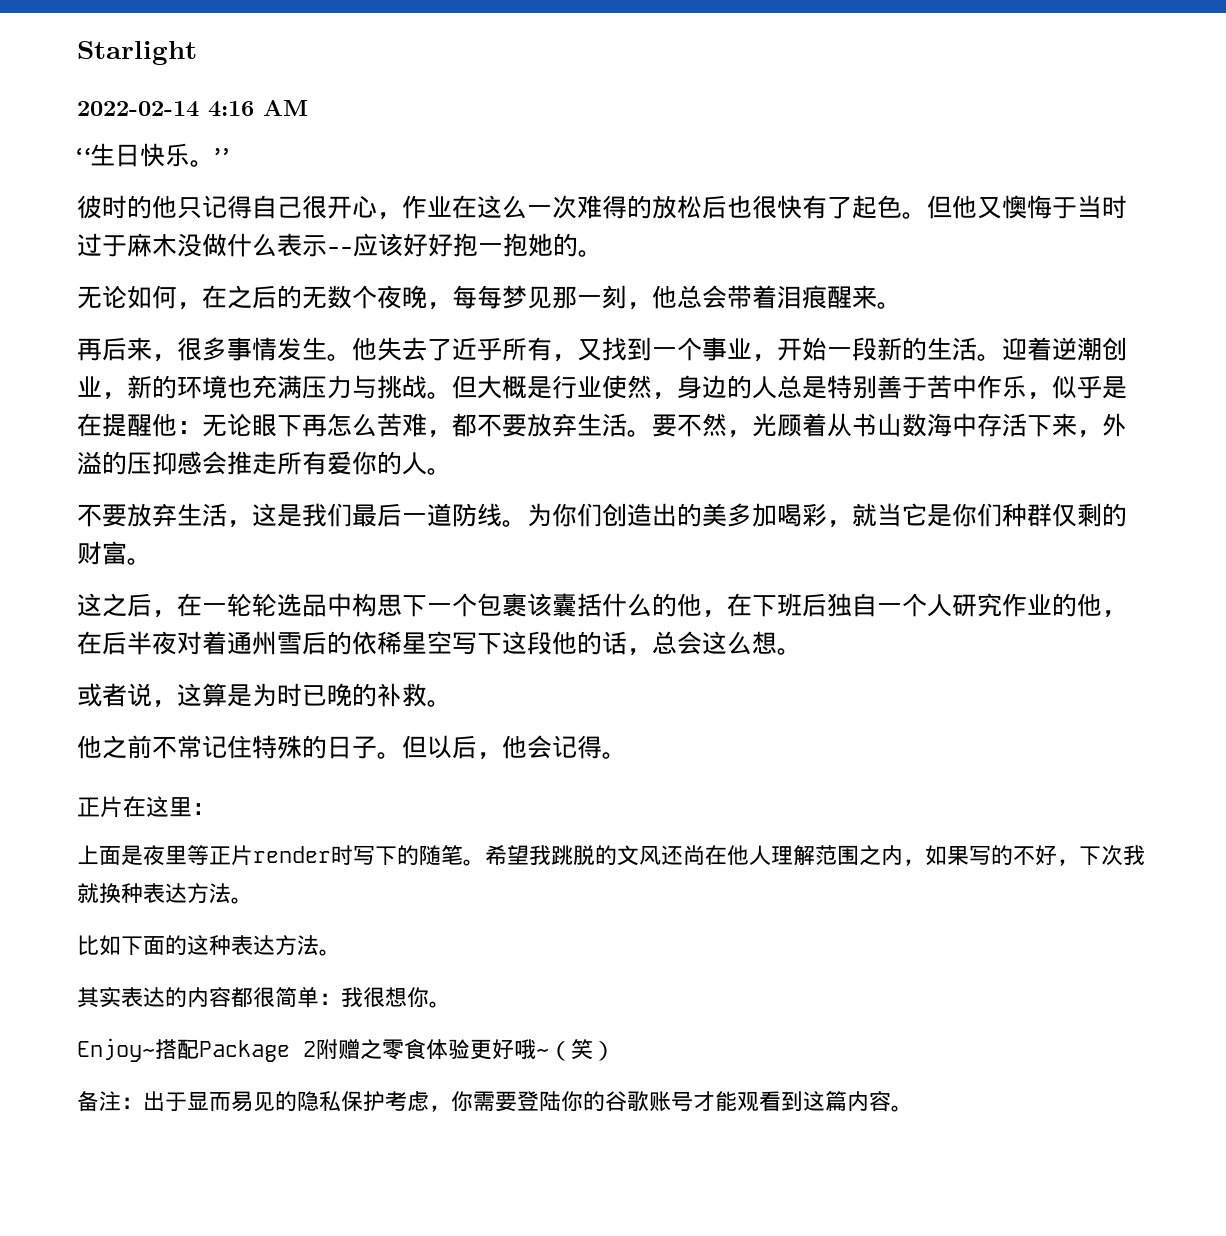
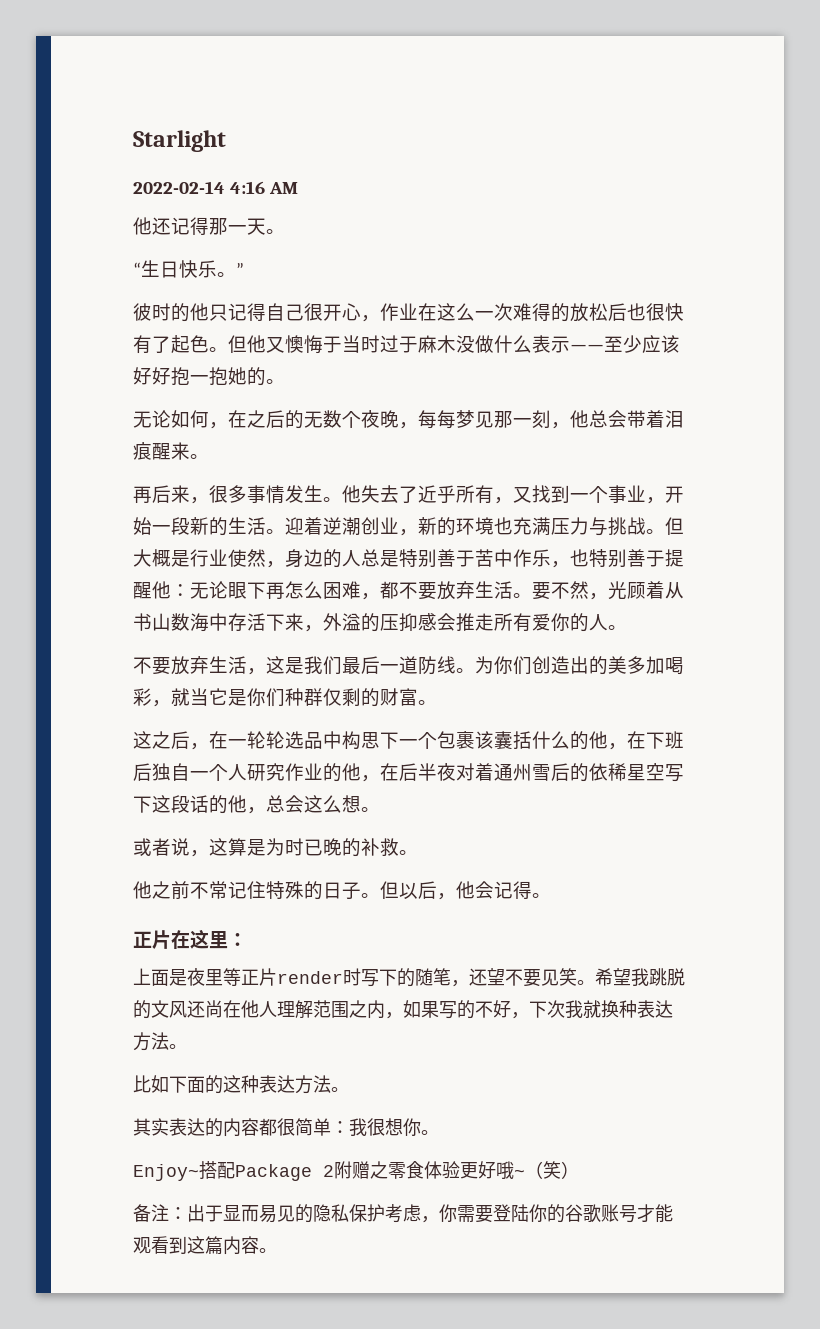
+ 他还记得那一天。
- 但他又懊悔于当时过于麻木没做什么表示——应该好好抱一抱她的。
+ 但他又懊悔于当时过于麻木没做什么表示——至少应该好好抱一抱她的。
- 但大概是行业使然，身边的人总是特别善于苦中作乐，似乎是在提醒他：无论眼下再怎么苦难，都不要放弃生活。
+ 但大概是行业使然，身边的人总是特别善于苦中作乐，也特别善于提醒他：无论眼下再怎么困难，都不要放弃生活。
- 这之后，在一轮轮选品中构思下一个包裹该囊括什么的他，在下班后独自一个人研究作业的他，在后半夜对着通州雪后的依稀星空写下这段他的话，总会这么想。
+ 这之后，在一轮轮选品中构思下一个包裹该囊括什么的他，在下班后独自一个人研究作业的他，在后半夜对着通州雪后的依稀星空写下这段话的他，总会这么想。
- 上面是夜里等正片render时写下的随笔。
+ 上面是夜里等正片render时写下的随笔，还望不要见笑。

